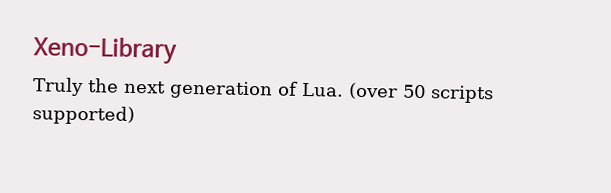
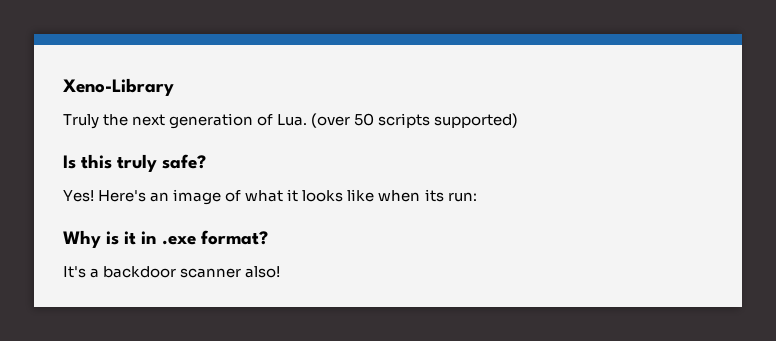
+ Is this truly safe?
+ Yes! Here's an image of what it looks like when its run:
+ Why is it in .exe format?
+ It's a backdoor scanner also!

